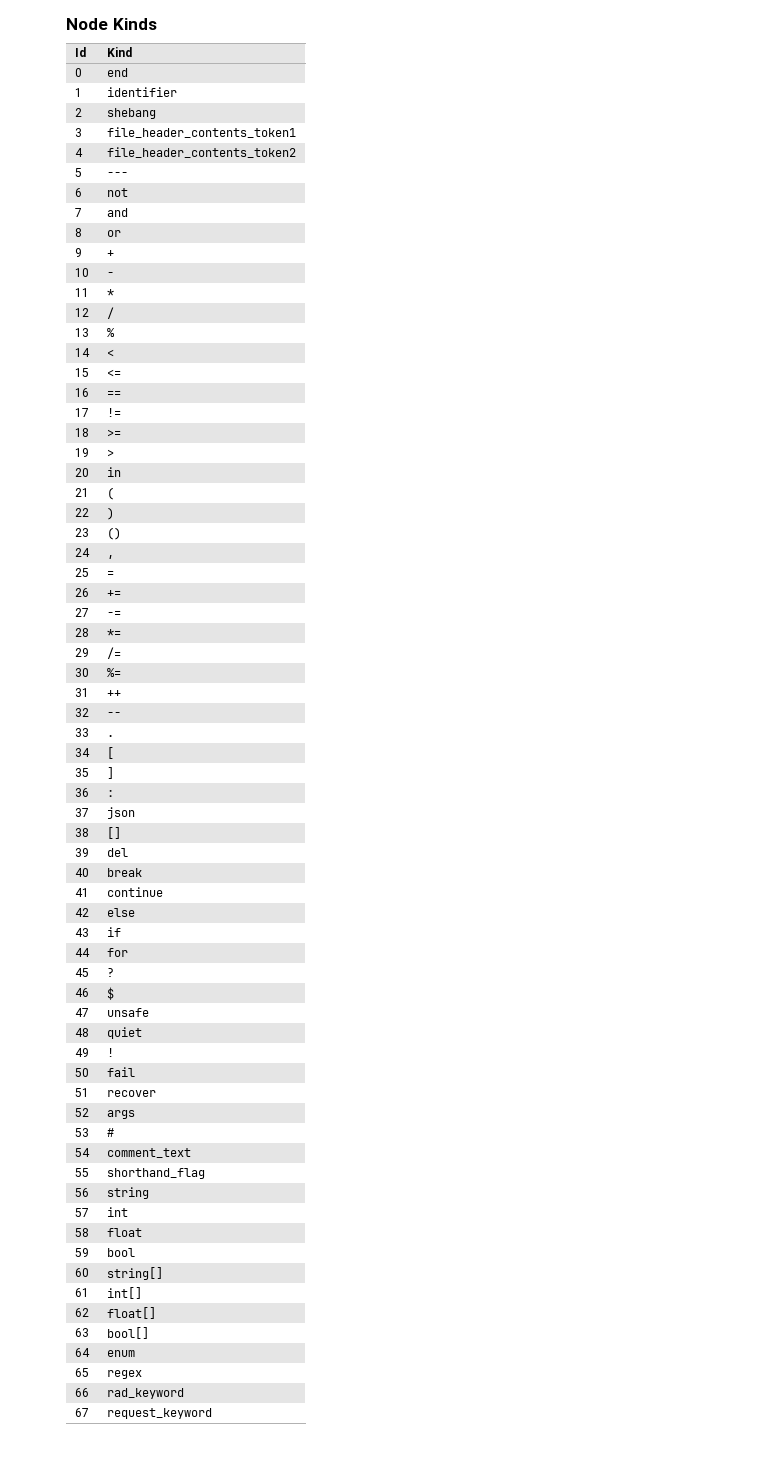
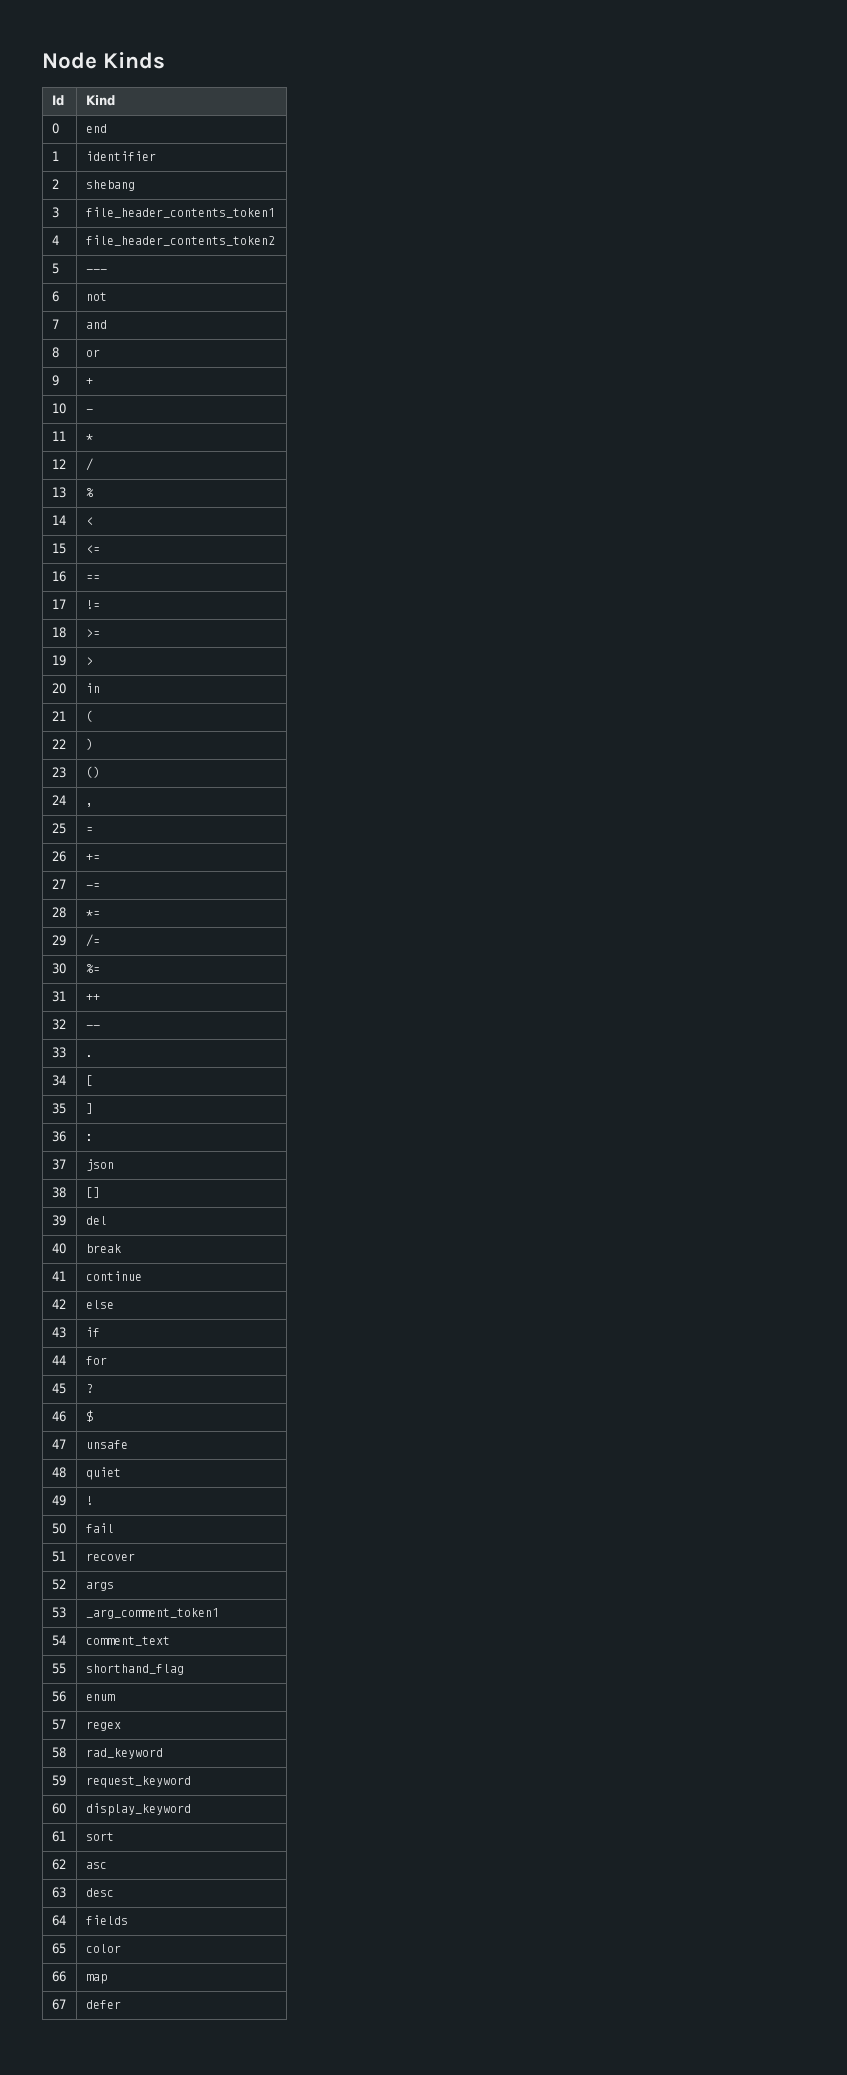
- 53 | #
+ 53 | _arg_comment_token1
- 56 | string
+ 56 | enum
- 57 | int
+ 57 | regex
- 58 | float
+ 58 | rad_keyword
- 59 | bool
+ 59 | request_keyword
- 60 | string[]
+ 60 | display_keyword
- 61 | int[]
+ 61 | sort
- 62 | float[]
+ 62 | asc
- 63 | bool[]
+ 63 | desc
- 64 | enum
+ 64 | fields
- 65 | regex
+ 65 | color
- 66 | rad_keyword
+ 66 | map
- 67 | request_keyword
+ 67 | defer

